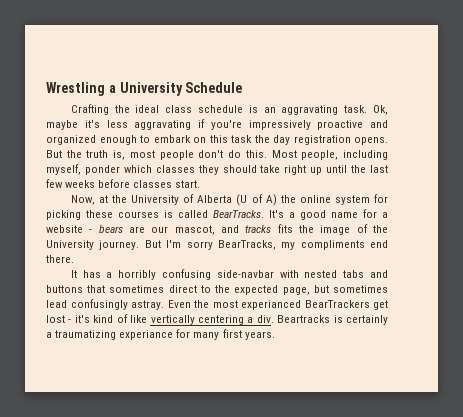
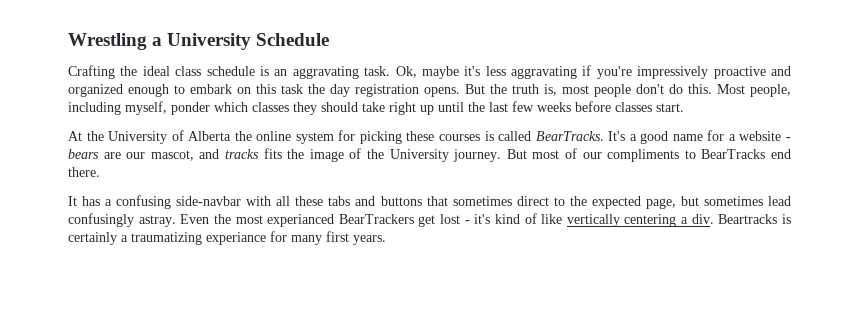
- Now, at the University of Alberta (U of A) the online system for picking these courses is called BearTracks.
+ At the University of Alberta the online system for picking these courses is called BearTracks.
- But I'm sorry BearTracks, my compliments end there.
+ But most of our compliments to BearTracks end there.
- It has a horribly confusing side-navbar with nested tabs and buttons that sometimes direct to the expected page, but sometimes lead confusingly astray.
+ It has a confusing side-navbar with all these tabs and buttons that sometimes direct to the expected page, but sometimes lead confusingly astray.

